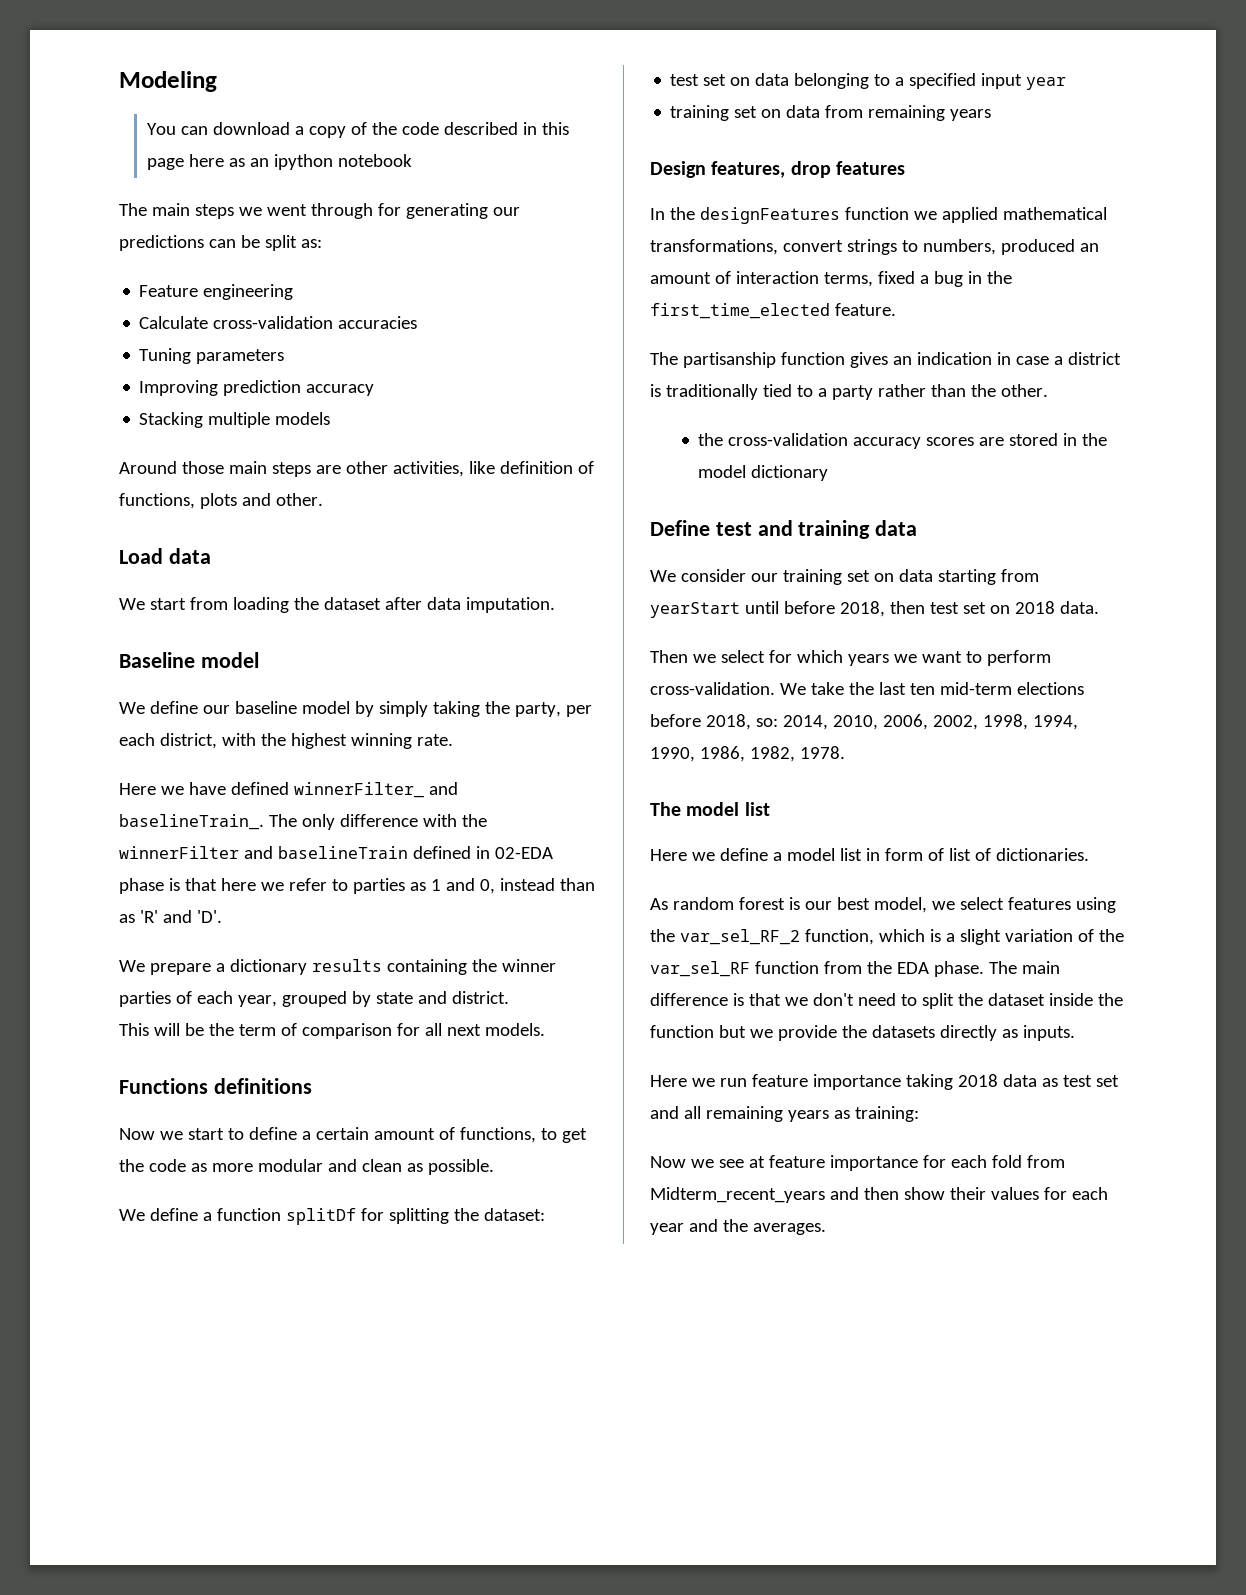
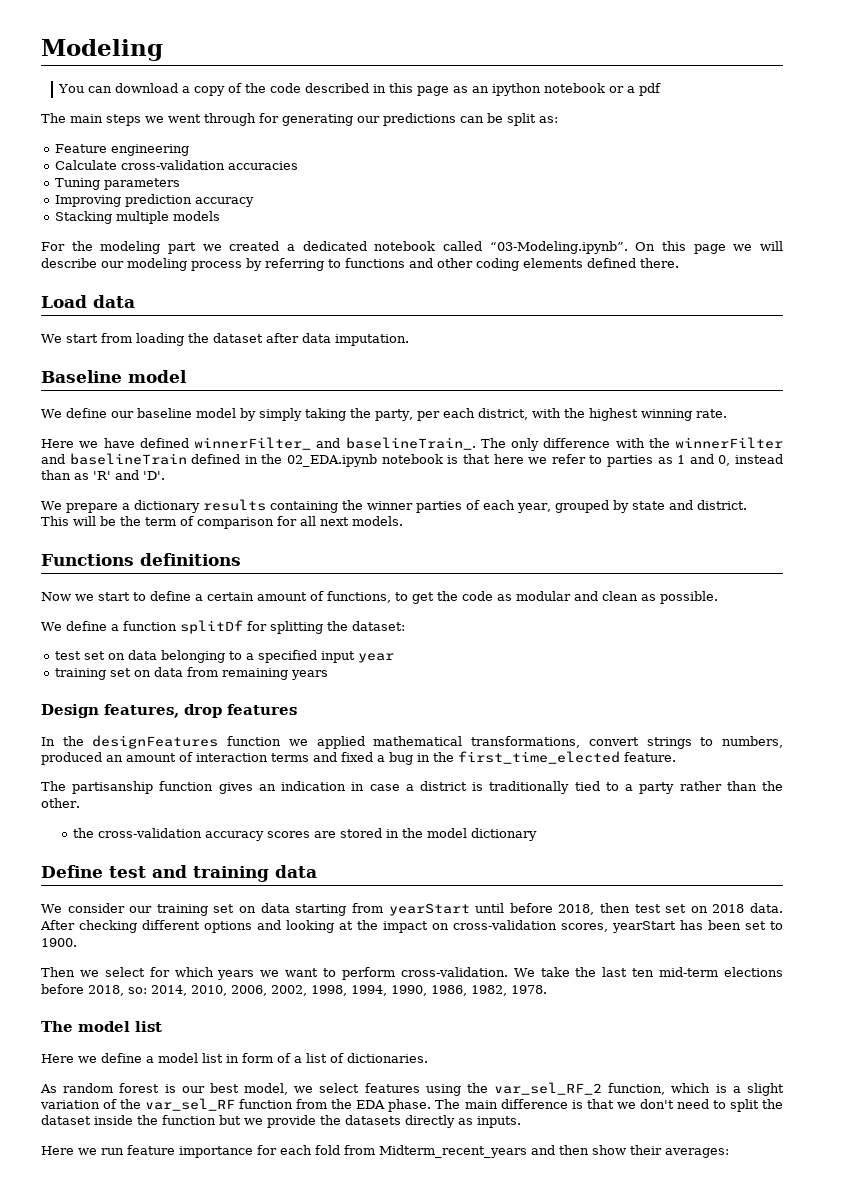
- You can download a copy of the code described in this page here as an ipython notebook
+ You can download a copy of the code described in this page as an ipython notebook or a pdf
- Around those main steps are other activities, like definition of functions, plots and other.
+ For the modeling part we created a dedicated notebook called “03-Modeling.ipynb”. On this page we will describe our modeling process by referring to functions and other coding elements defined there.
- The only difference with the winnerFilter and baselineTrain defined in 02-EDA phase is that here we refer to parties as 1 and 0, instead than as 'R' and 'D'.
+ The only difference with the winnerFilter and baselineTrain defined in the 02_EDA.ipynb notebook is that here we refer to parties as 1 and 0, instead than as 'R' and 'D'.
- Now we start to define a certain amount of functions, to get the code as more modular and clean as possible.
+ Now we start to define a certain amount of functions, to get the code as modular and clean as possible.
- In the designFeatures function we applied mathematical transformations, convert strings to numbers, produced an amount of interaction terms, fixed a bug in the first_time_elected feature.
+ In the designFeatures function we applied mathematical transformations, convert strings to numbers, produced an amount of interaction terms and fixed a bug in the first_time_elected feature.
+ After checking different options and looking at the impact on cross-validation scores, yearStart has been set to 1900.
- Here we define a model list in form of list of dictionaries.
+ Here we define a model list in form of a list of dictionaries.
- Here we run feature importance taking 2018 data as test set and all remaining years as training:
- Now we see at feature importance for each fold from Midterm_recent_years and then show their values for each year and the averages.
+ Here we run feature importance for each fold from Midterm_recent_years and then show their averages:

